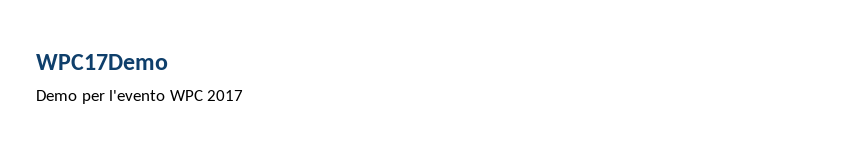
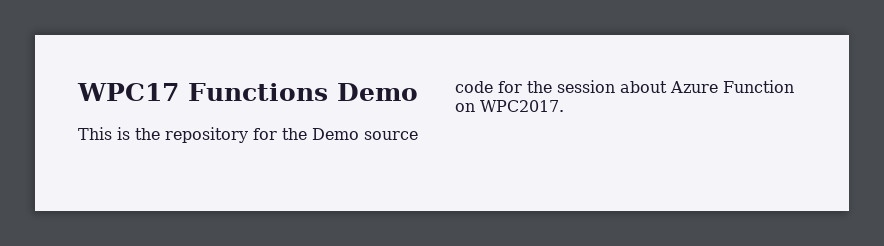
- WPC17Demo
- Demo per l'evento WPC 2017
+ WPC17 Functions Demo
+ This is the repository for the Demo source code for the session about Azure Function on WPC2017.

